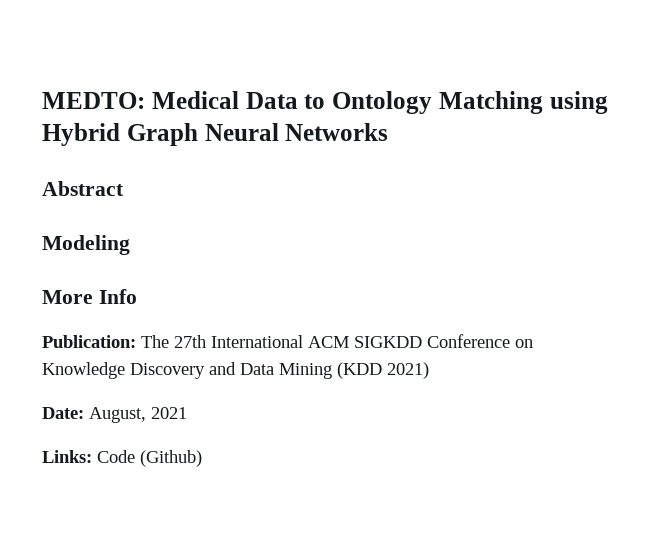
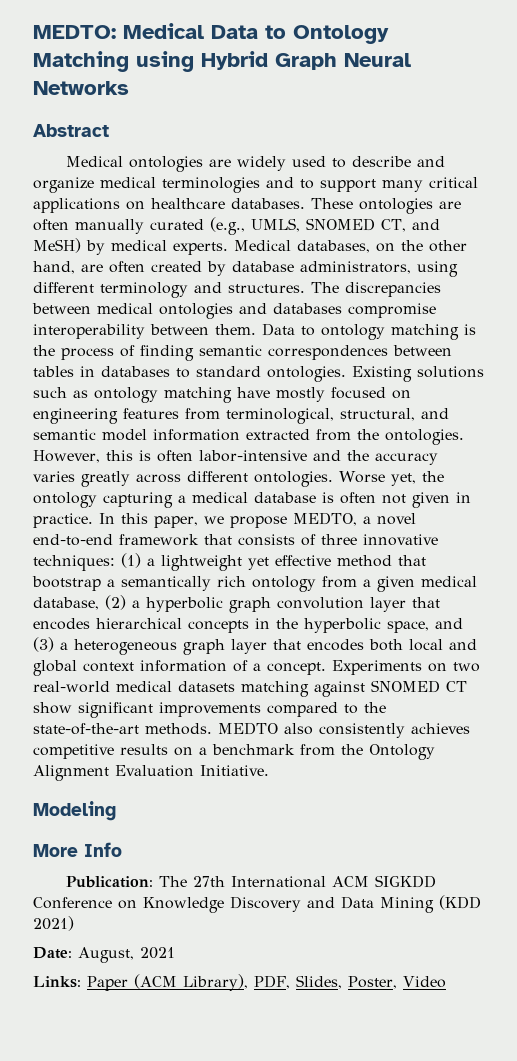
+ Medical ontologies are widely used to describe and organize medical terminologies and to support many critical applications on healthcare databases. These ontologies are often manually curated (e.g., UMLS, SNOMED CT, and MeSH) by medical experts. Medical databases, on the other hand, are often created by database administrators, using different terminology and structures. The discrepancies between medical ontologies and databases compromise interoperability between them. Data to ontology matching is the process of finding semantic correspondences between tables in databases to standard ontologies. Existing solutions such as ontology matching have mostly focused on engineering features from terminological, structural, and semantic model information extracted from the ontologies. However, this is often labor-intensive and the accuracy varies greatly across different ontologies. Worse yet, the ontology capturing a medical database is often not given in practice. In this paper, we propose MEDTO, a novel end-to-end framework that consists of three innovative techniques: (1) a lightweight yet effective method that bootstrap a semantically rich ontology from a given medical database, (2) a hyperbolic graph convolution layer that encodes hierarchical concepts in the hyperbolic space, and (3) a heterogeneous graph layer that encodes both local and global context information of a concept. Experiments on two real-world medical datasets matching against SNOMED CT show significant improvements compared to the state-of-the-art methods. MEDTO also consistently achieves competitive results on a benchmark from the Ontology Alignment Evaluation Initiative.
- Links: Code (Github)
+ Links: Paper (ACM Library), PDF, Slides, Poster, Video

